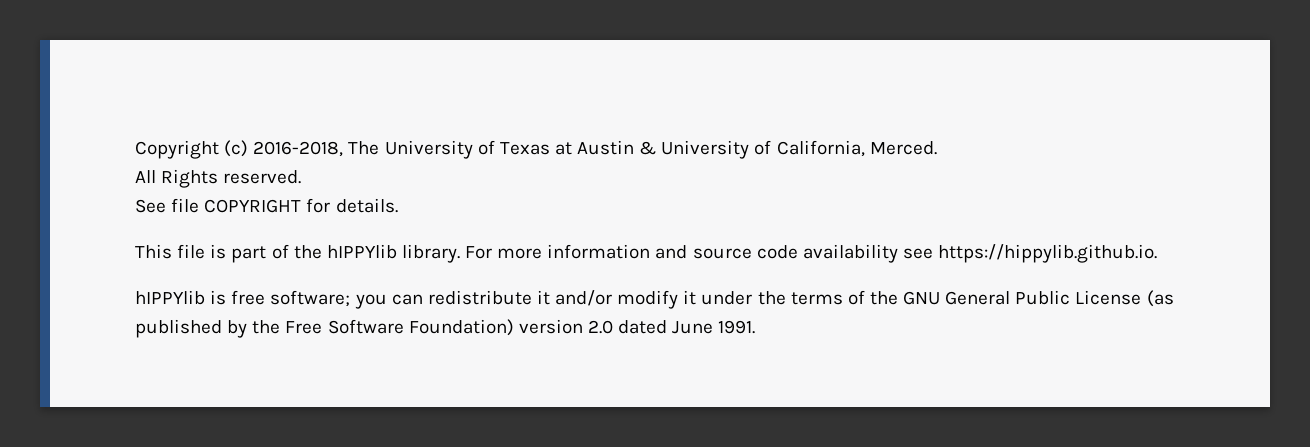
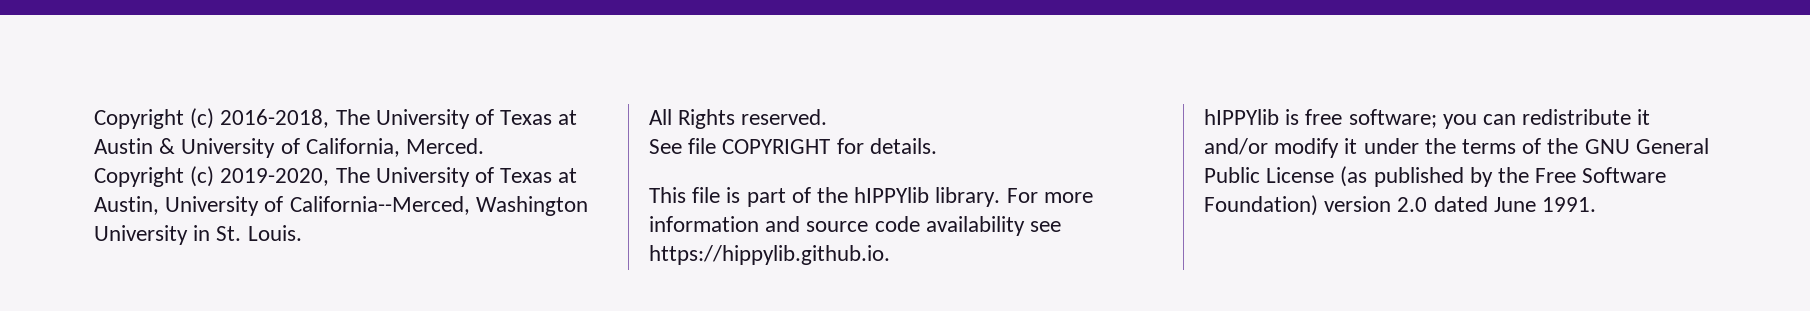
+ Copyright (c) 2019-2020, The University of Texas at Austin, University of California--Merced, Washington University in St. Louis.

